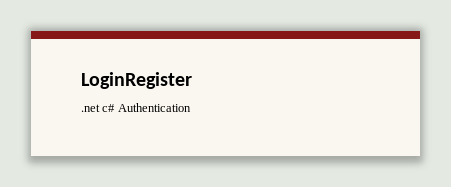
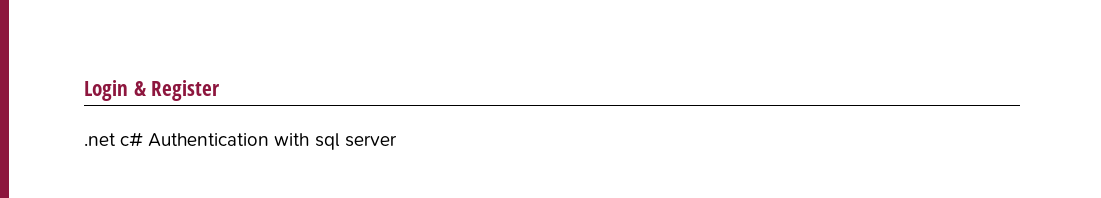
- LoginRegister
+ Login & Register
- .net c# Authentication
+ .net c# Authentication with sql server

